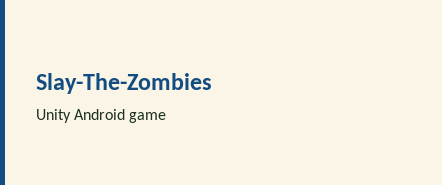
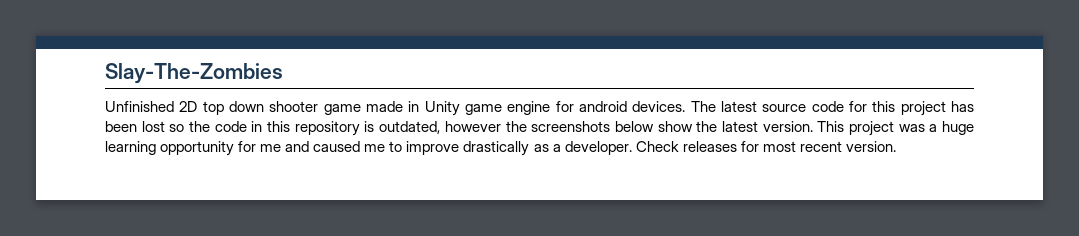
- Unity Android game
+ Unfinished 2D top down shooter game made in Unity game engine for android devices. The latest source code for this project has been lost so the code in this repository is outdated, however the screenshots below show the latest version. This project was a huge learning opportunity for me and caused me to improve drastically as a developer. Check releases for most recent version.

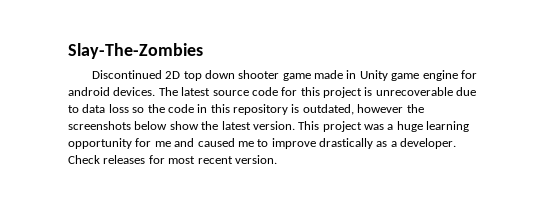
- Unfinished 2D top down shooter game made in Unity game engine for android devices.
+ Discontinued 2D top down shooter game made in Unity game engine for android devices.
- The latest source code for this project has been lost so the code in this repository is outdated, however the screenshots below show the latest version.
+ The latest source code for this project is unrecoverable due to data loss so the code in this repository is outdated, however the screenshots below show the latest version.

